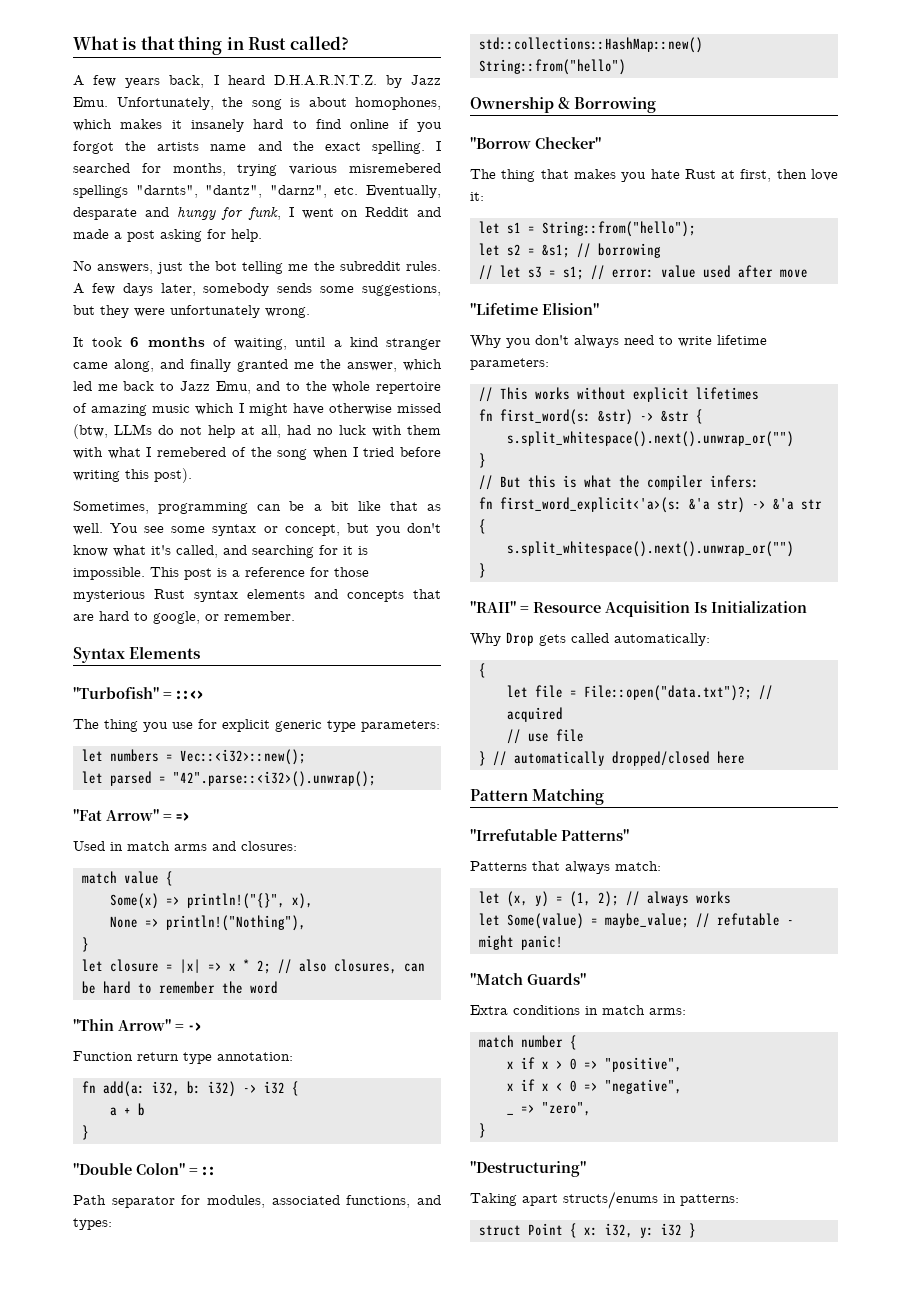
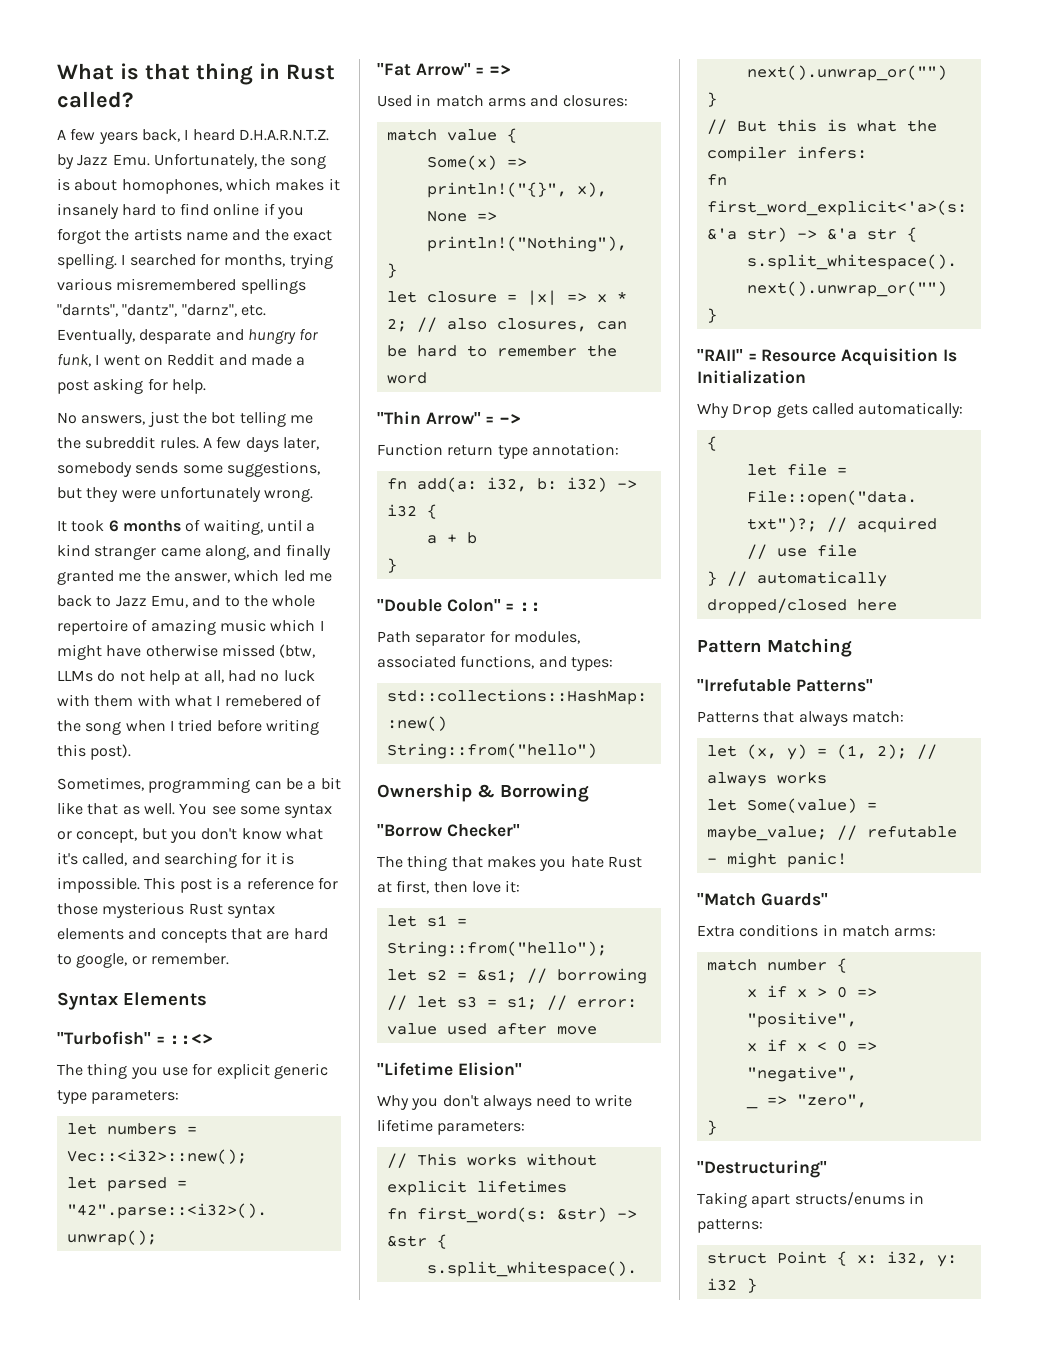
- I searched for months, trying various misremebered spellings "darnts", "dantz", "darnz", etc. Eventually, desparate and hungy for funk, I went on Reddit and made a post asking for help.
+ I searched for months, trying various misremembered spellings "darnts", "dantz", "darnz", etc. Eventually, desparate and hungry for funk, I went on Reddit and made a post asking for help.

